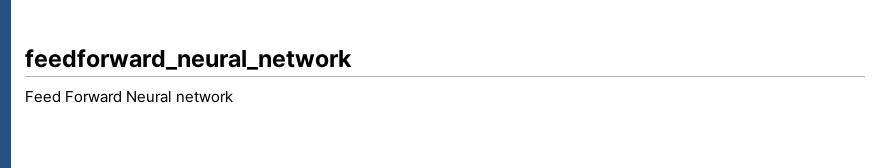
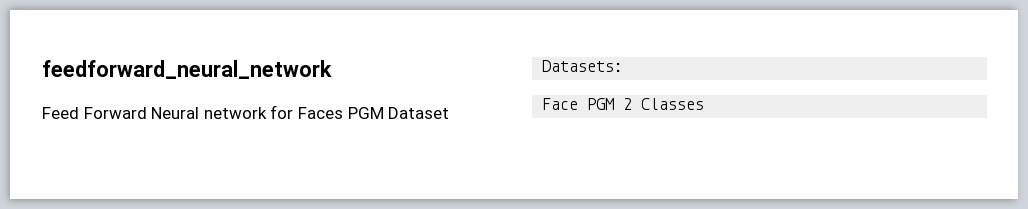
- Feed Forward Neural network
+ Feed Forward Neural network for Faces PGM Dataset
+ Datasets:
+ Face PGM 2 Classes

